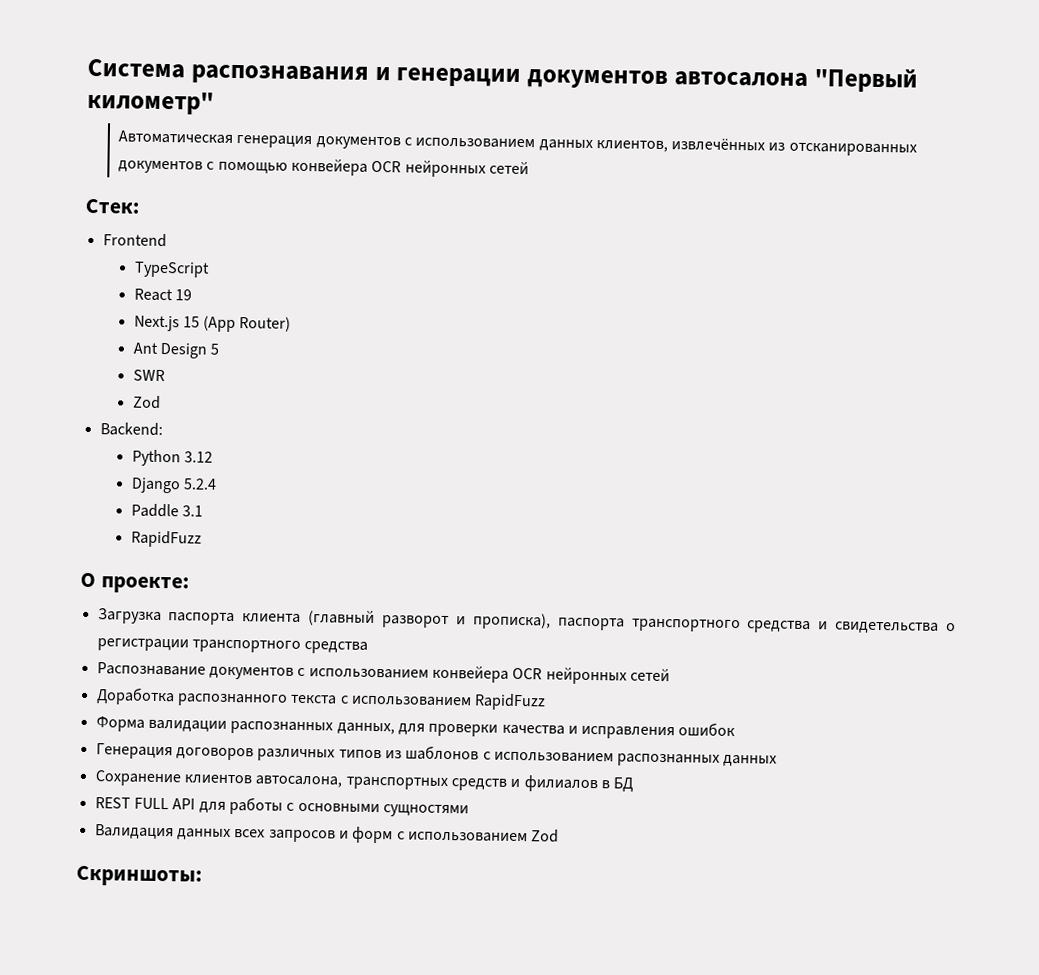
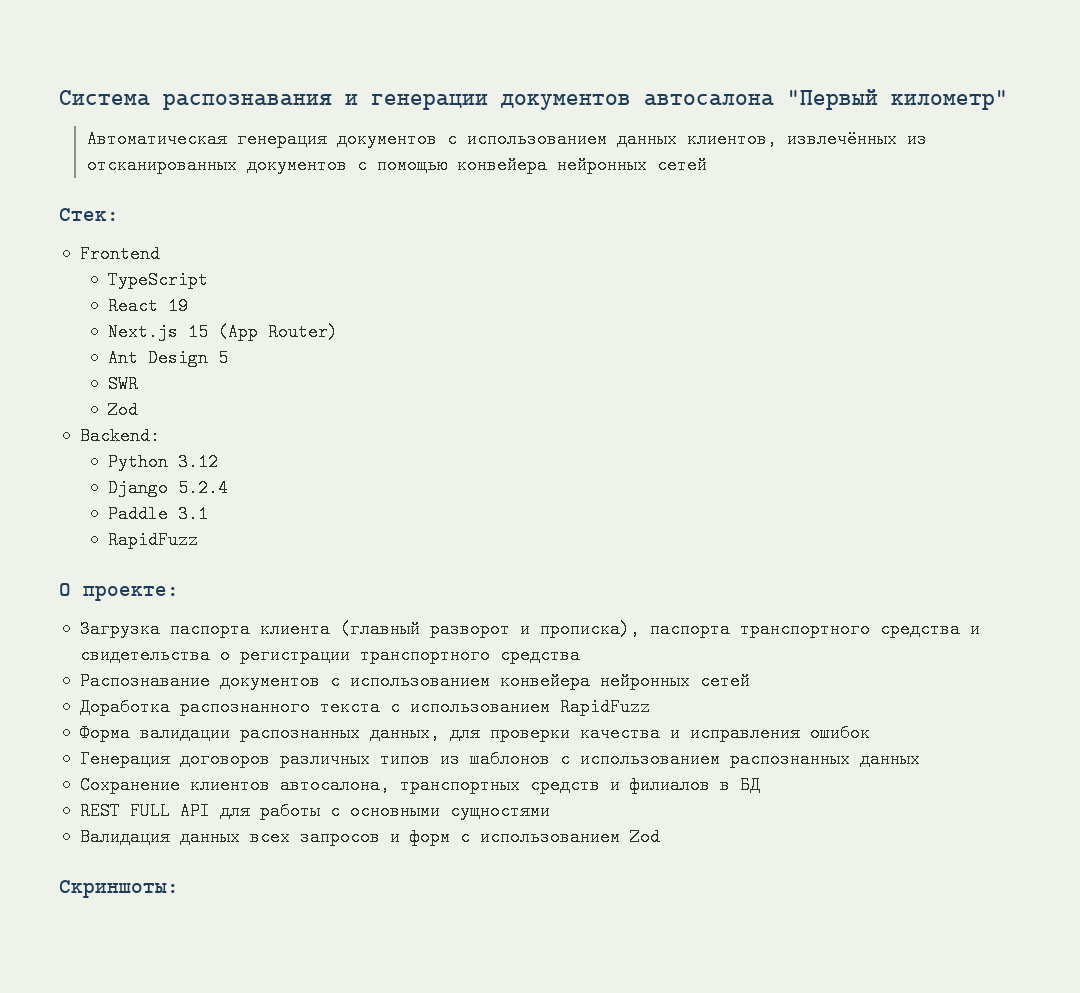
- Автоматическая генерация документов с использованием данных клиентов, извлечённых из отсканированных документов с помощью конвейера OCR нейронных сетей
+ Автоматическая генерация документов с использованием данных клиентов, извлечённых из отсканированных документов с помощью конвейера нейронных сетей
- Распознавание документов с использованием конвейера OCR нейронных сетей
+ Распознавание документов с использованием конвейера нейронных сетей

